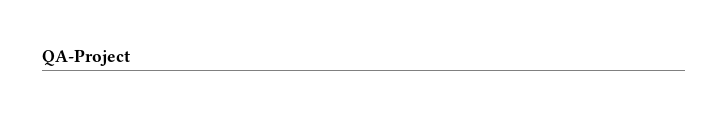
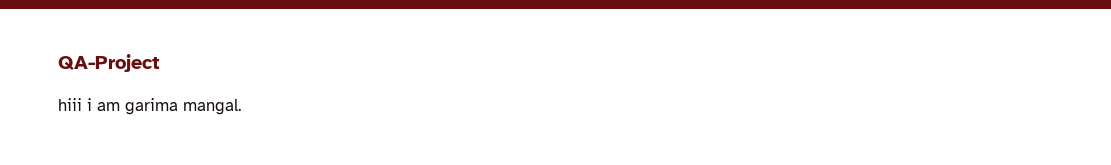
+ hiii i am garima mangal.

